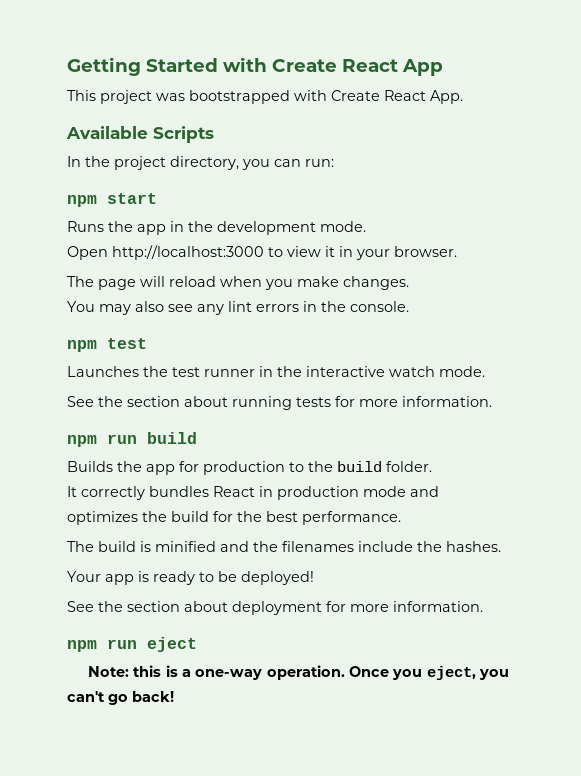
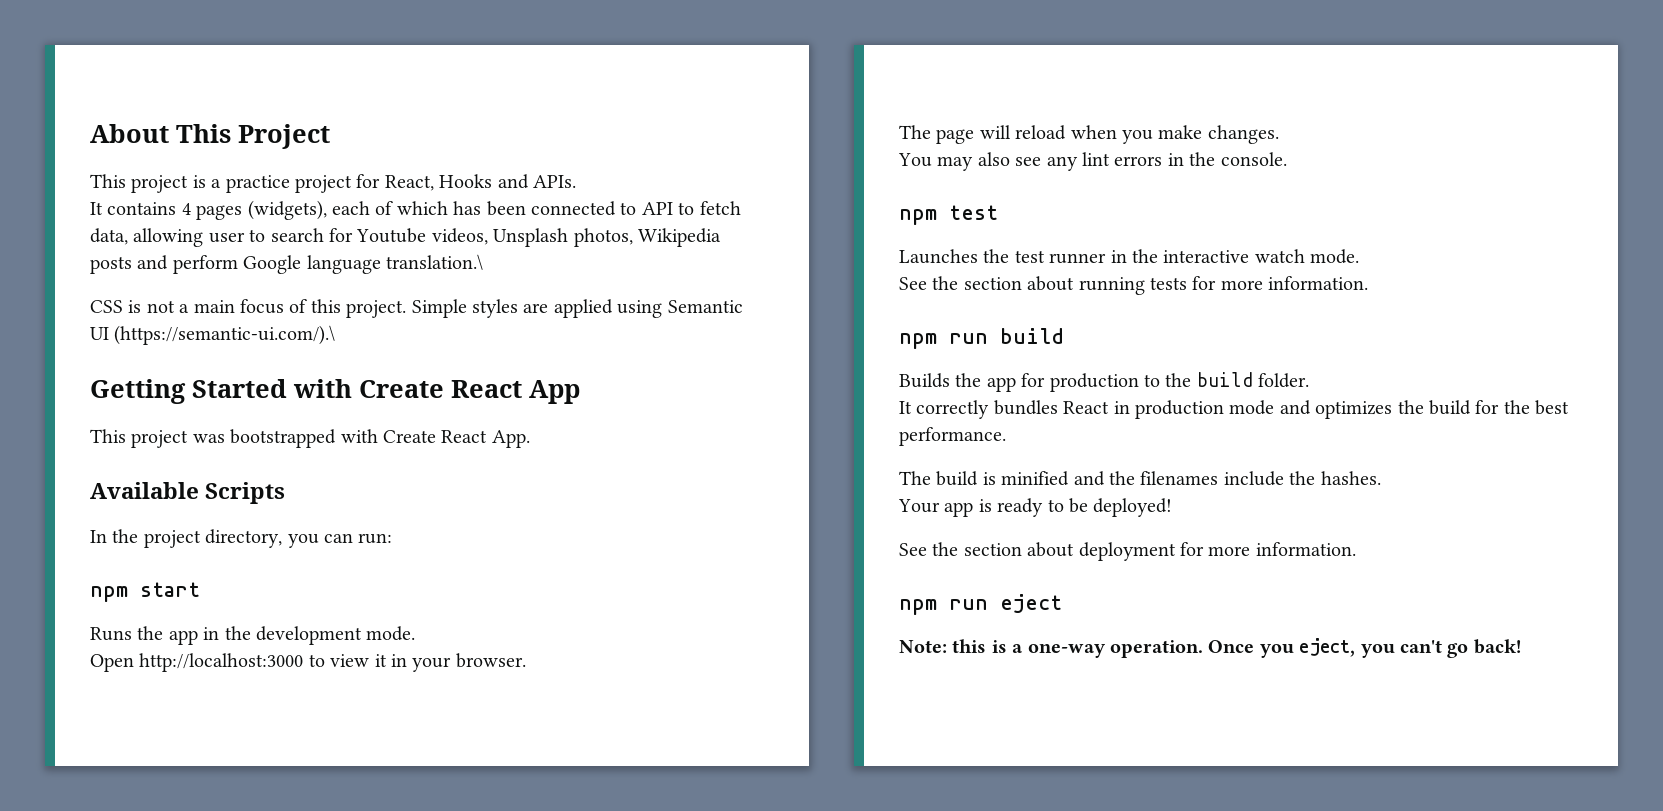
+ About This Project
+ This project is a practice project for React, Hooks and APIs.
+ It contains 4 pages (widgets), each of which has been connected to API to fetch data, allowing user to search for Youtube videos, Unsplash photos, Wikipedia posts and perform Google language translation.\
+ CSS is not a main focus of this project. Simple styles are applied using Semantic UI (https://semantic-ui.com/).\

